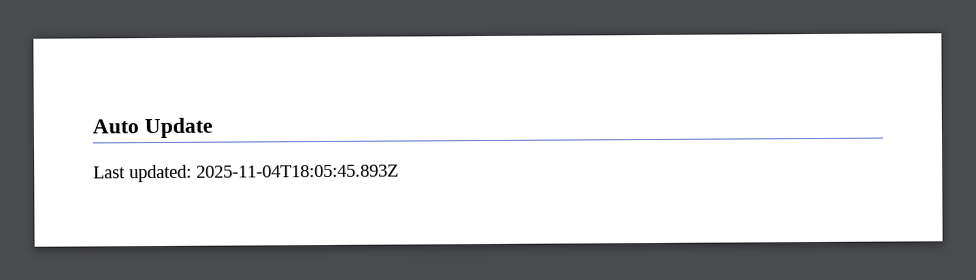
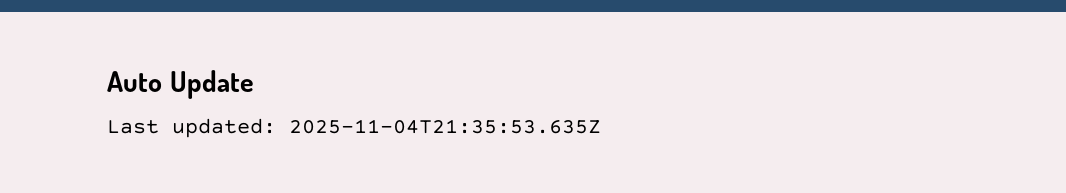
- Last updated: 2025-11-04T18:05:45.893Z
+ Last updated: 2025-11-04T21:35:53.635Z

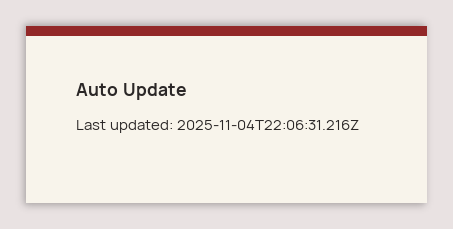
- Last updated: 2025-11-04T21:35:53.635Z
+ Last updated: 2025-11-04T22:06:31.216Z

